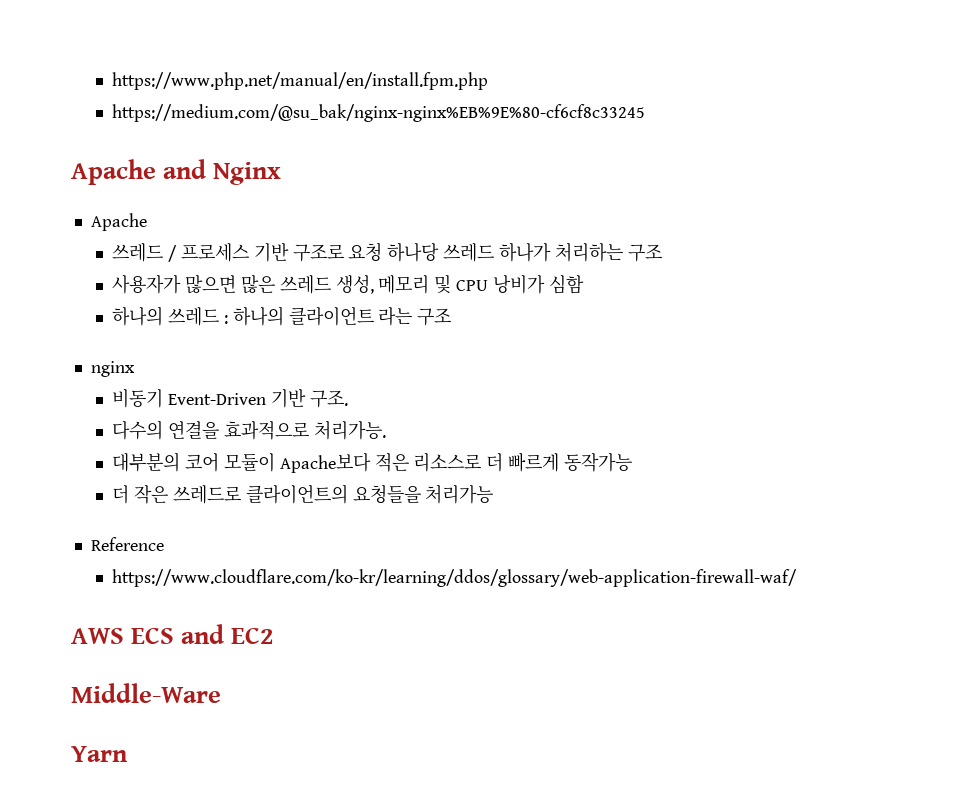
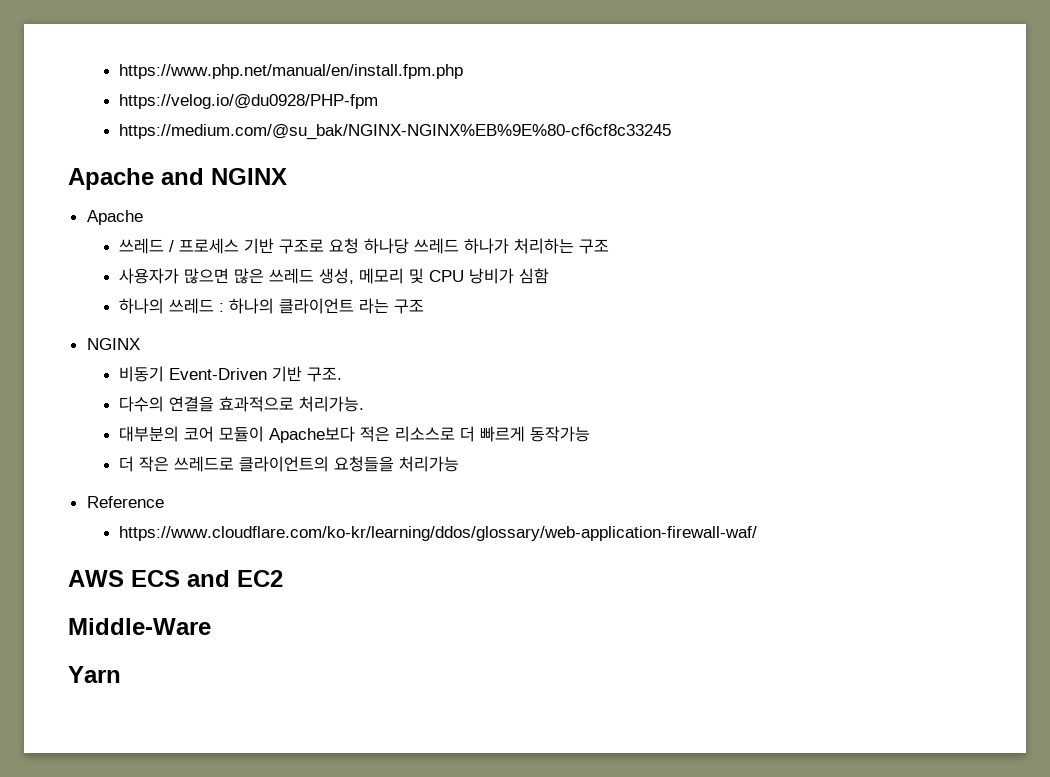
- https://medium.com/@su_bak/nginx-nginx%EB%9E%80-cf6cf8c33245
+ https://velog.io/@du0928/PHP-fpm
+ https://medium.com/@su_bak/NGINX-NGINX%EB%9E%80-cf6cf8c33245
- Apache and Nginx
+ Apache and NGINX
  하나의 쓰레드 : 하나의 클라이언트 라는 구조
- nginx
+ NGINX

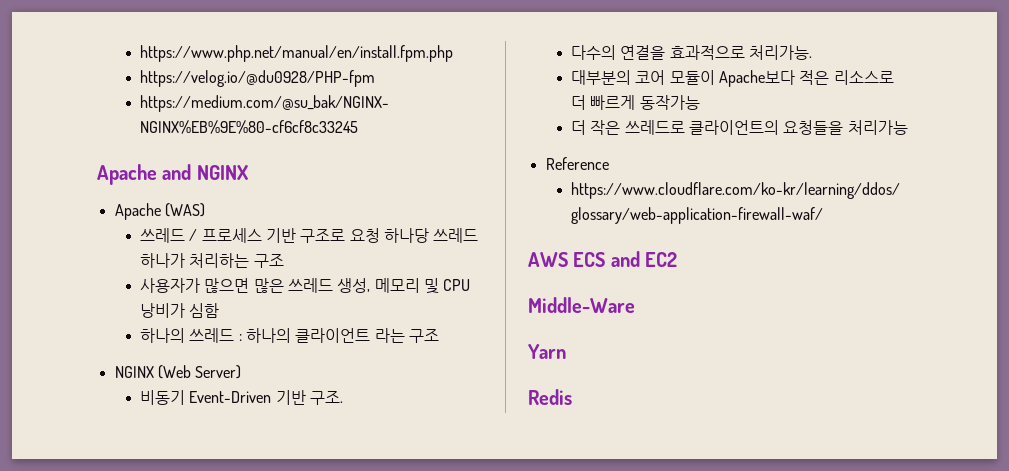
  Apache and NGINX
- Apache
+ Apache (WAS)
  하나의 쓰레드 : 하나의 클라이언트 라는 구조
- NGINX
+ NGINX (Web Server)
+ Redis

